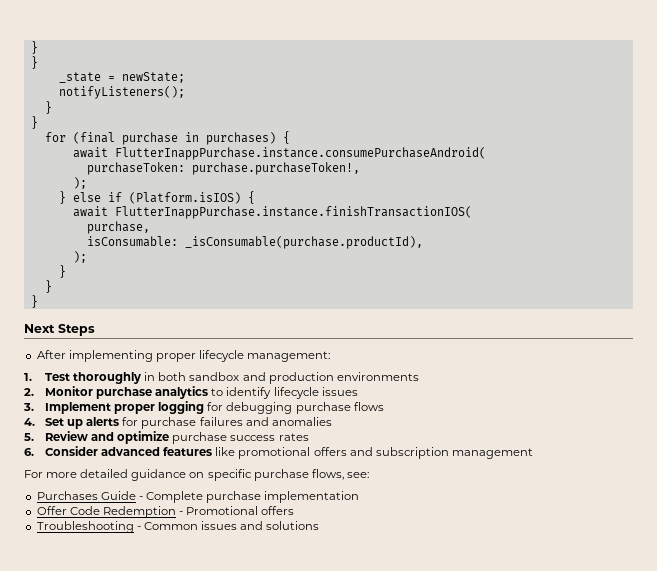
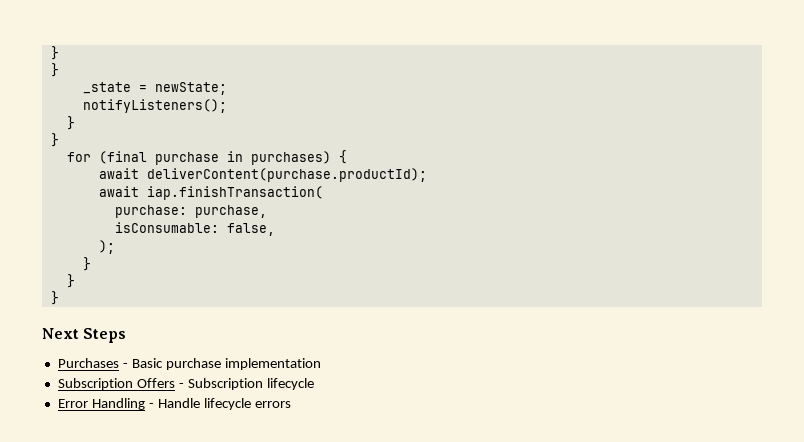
- await FlutterInappPurchase.instance.consumePurchaseAndroid(
- purchaseToken: purchase.purchaseToken!,
- );
- } else if (Platform.isIOS) {
- await FlutterInappPurchase.instance.finishTransactionIOS(
- purchase,
+ await deliverContent(purchase.productId);
+ await iap.finishTransaction(
+ purchase: purchase,
- isConsumable: _isConsumable(purchase.productId),
+ isConsumable: false,
- After implementing proper lifecycle management:
- 1. Test thoroughly in both sandbox and production environments
- 2. Monitor purchase analytics to identify lifecycle issues
- 3. Implement proper logging for debugging purchase flows
- 4. Set up alerts for purchase failures and anomalies
- 5. Review and optimize purchase success rates
- 6. Consider advanced features like promotional offers and subscription management
- For more detailed guidance on specific purchase flows, see:
- Purchases Guide - Complete purchase implementation
- Offer Code Redemption - Promotional offers
- Troubleshooting - Common issues and solutions
+ Purchases - Basic purchase implementation
+ Subscription Offers - Subscription lifecycle
+ Error Handling - Handle lifecycle errors

